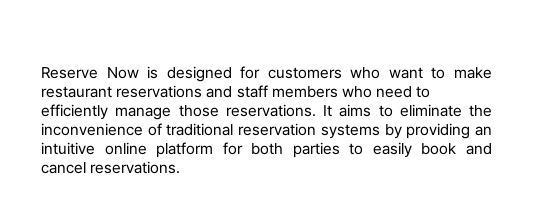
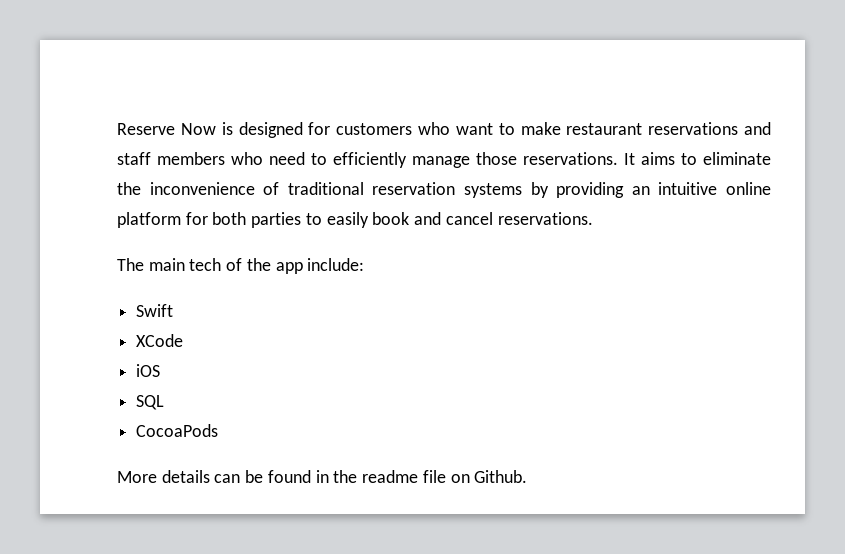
+ The main tech of the app include:
+ Swift
+ XCode
+ iOS
+ SQL
+ CocoaPods
+ More details can be found in the readme file on Github.

